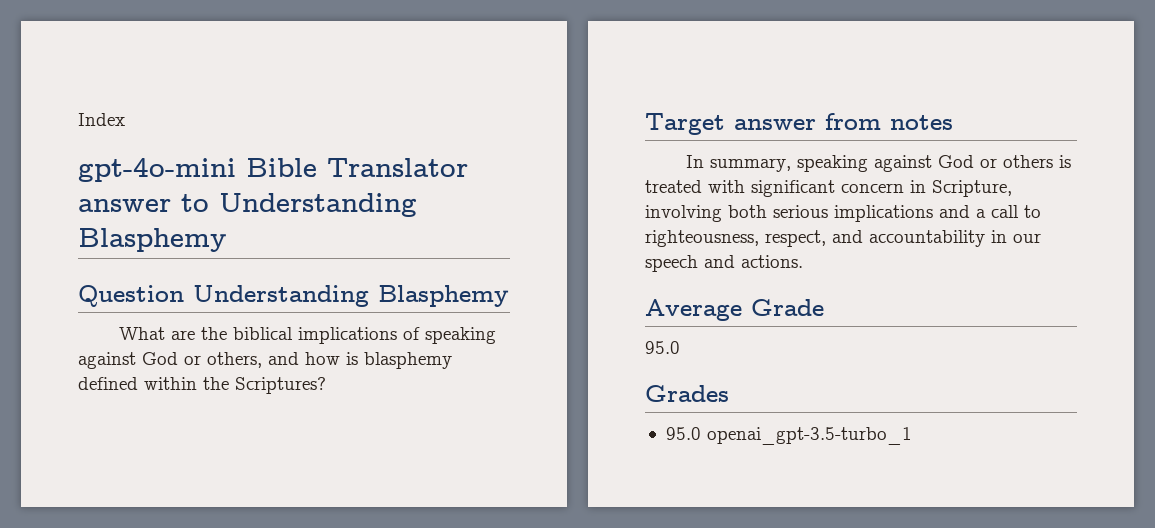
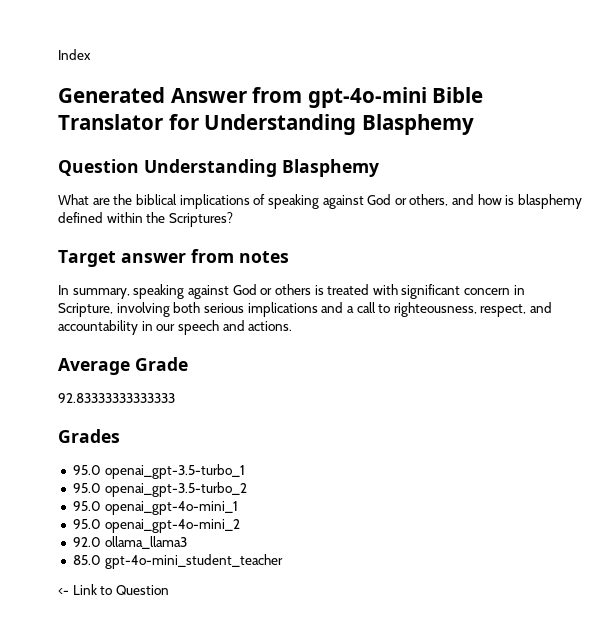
- gpt-4o-mini Bible Translator answer to Understanding Blasphemy
+ Generated Answer from gpt-4o-mini Bible Translator for Understanding Blasphemy
  Average Grade
- 95.0
+ 92.83333333333333
+ 95.0 openai_gpt-3.5-turbo_2
+ 95.0 openai_gpt-4o-mini_1
+ 95.0 openai_gpt-4o-mini_2
+ 92.0 ollama_llama3
+ 85.0 gpt-4o-mini_student_teacher
+ <- Link to Question

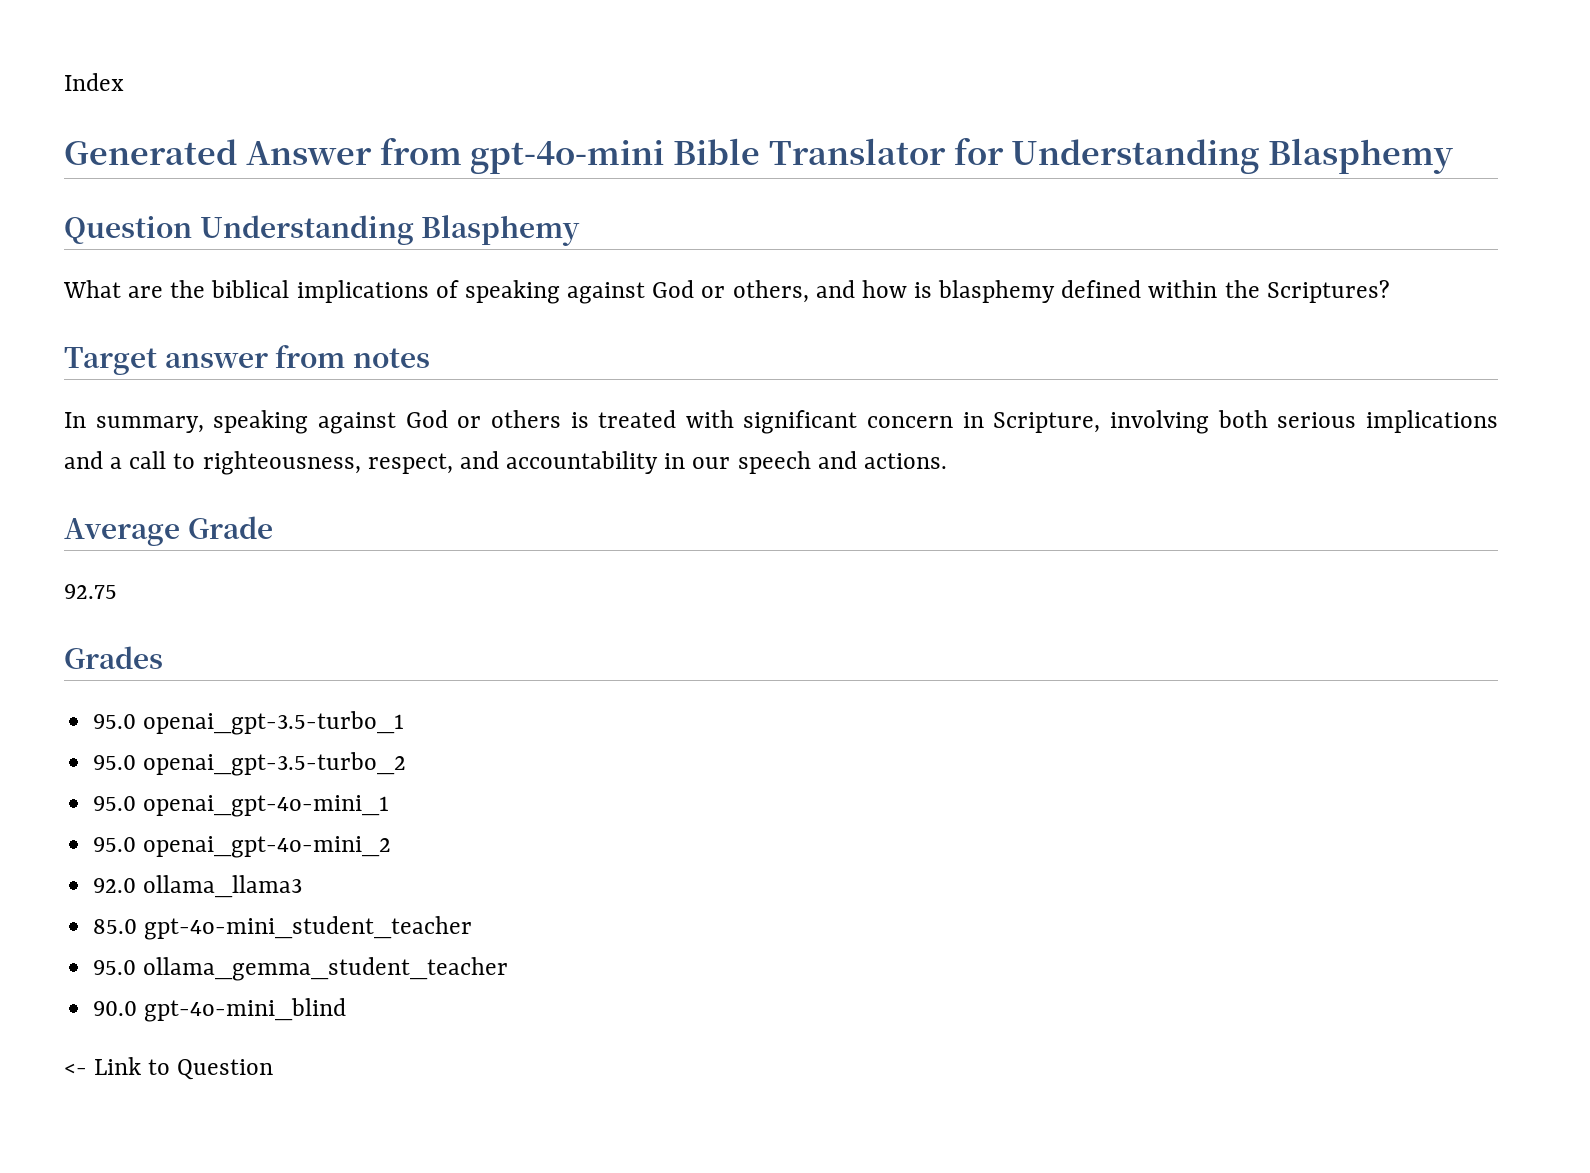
- 92.83333333333333
+ 92.75
+ 95.0 ollama_gemma_student_teacher
+ 90.0 gpt-4o-mini_blind

